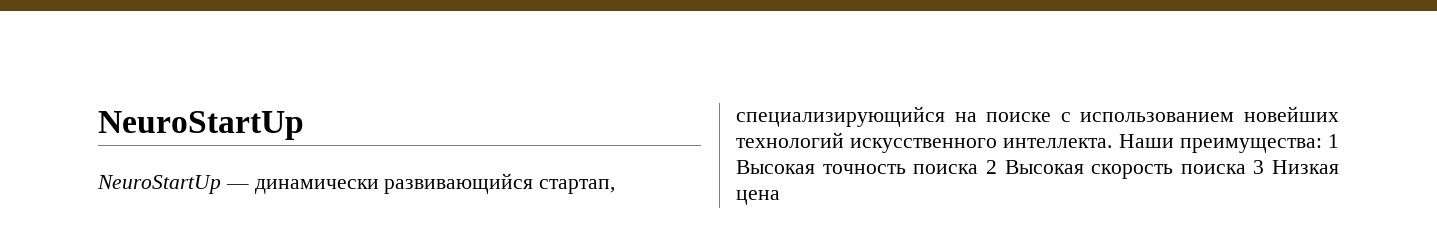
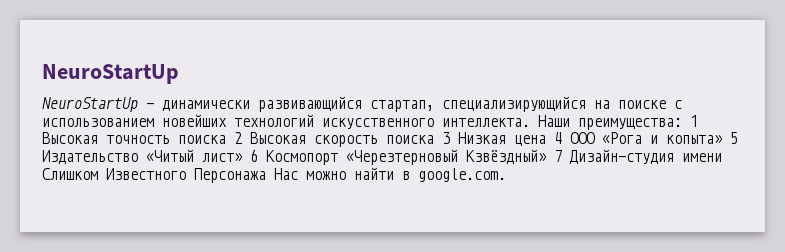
- Наши преимущества: 1 Высокая точность поиска 2 Высокая скорость поиска 3 Низкая цена
+ Наши преимущества: 1 Высокая точность поиска 2 Высокая скорость поиска 3 Низкая цена 4 ООО «Рога и копыта» 5 Издательство «Читый лист» 6 Космопорт «Черезтерновый Кзвёздный» 7 Дизайн-студия имени Слишком Известного Персонажа Нас можно найти в google.com.

